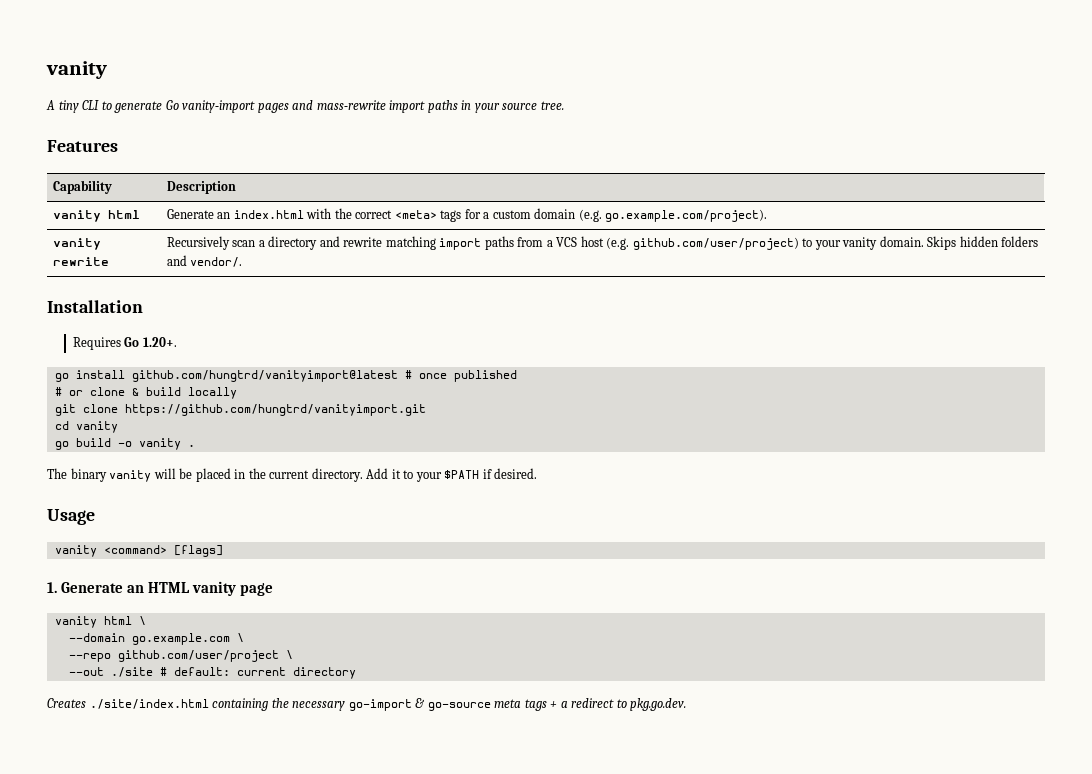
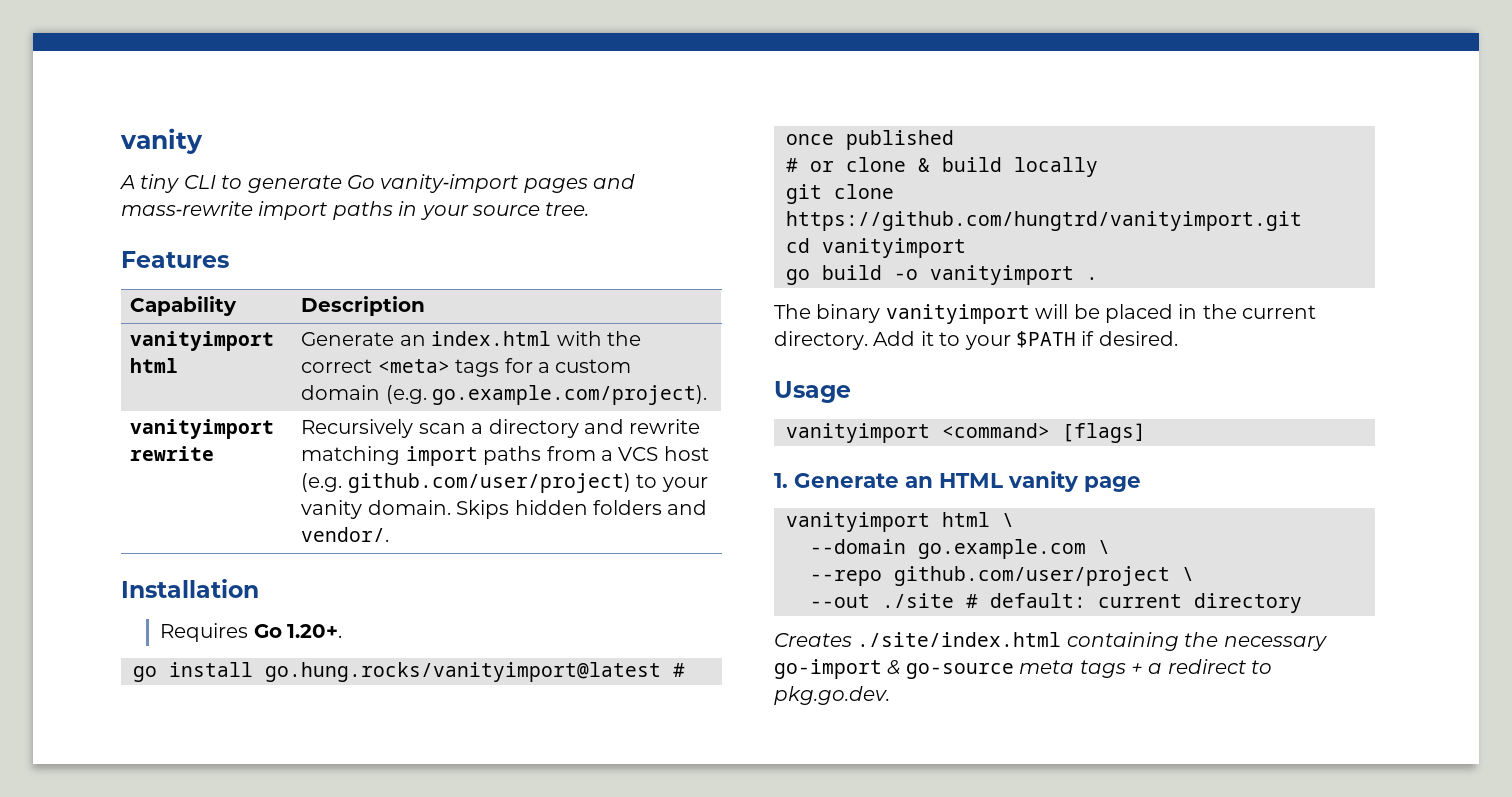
- vanity html | Generate an index.html with the correct <meta> tags for a custom domain (e.g. go.example.com/project).
+ vanityimport html | Generate an index.html with the correct <meta> tags for a custom domain (e.g. go.example.com/project).
- vanity rewrite | Recursively scan a directory and rewrite matching import paths from a VCS host (e.g. github.com/user/project) to your vanity domain. Skips hidden folders and vendor/.
+ vanityimport rewrite | Recursively scan a directory and rewrite matching import paths from a VCS host (e.g. github.com/user/project) to your vanity domain. Skips hidden folders and vendor/.
- go install github.com/hungtrd/vanityimport@latest # once published
+ go install go.hung.rocks/vanityimport@latest # once published
- cd vanity
+ cd vanityimport
- go build -o vanity .
+ go build -o vanityimport .
- The binary vanity will be placed in the current directory.
+ The binary vanityimport will be placed in the current directory.
- vanity <command> [flags]
+ vanityimport <command> [flags]
- vanity html \
+ vanityimport html \

